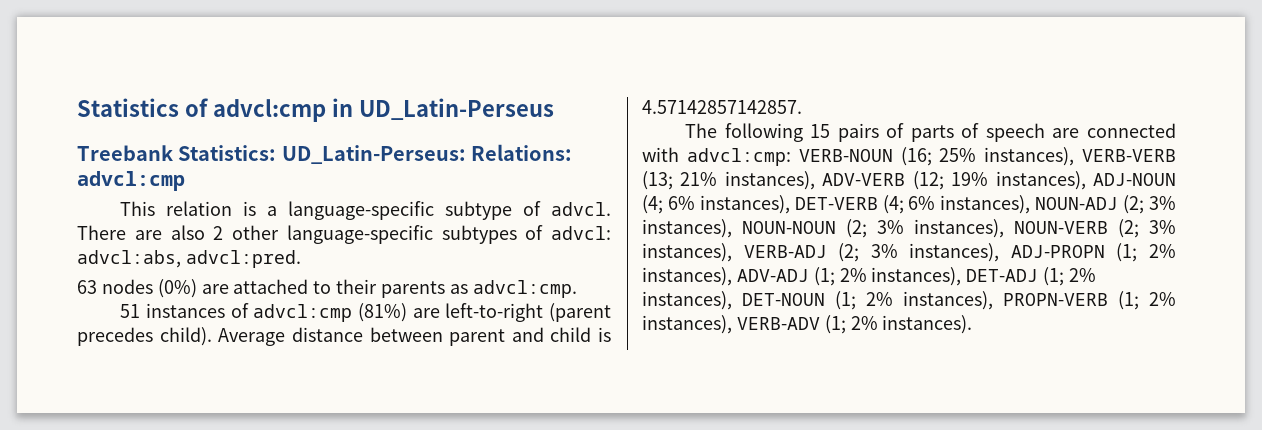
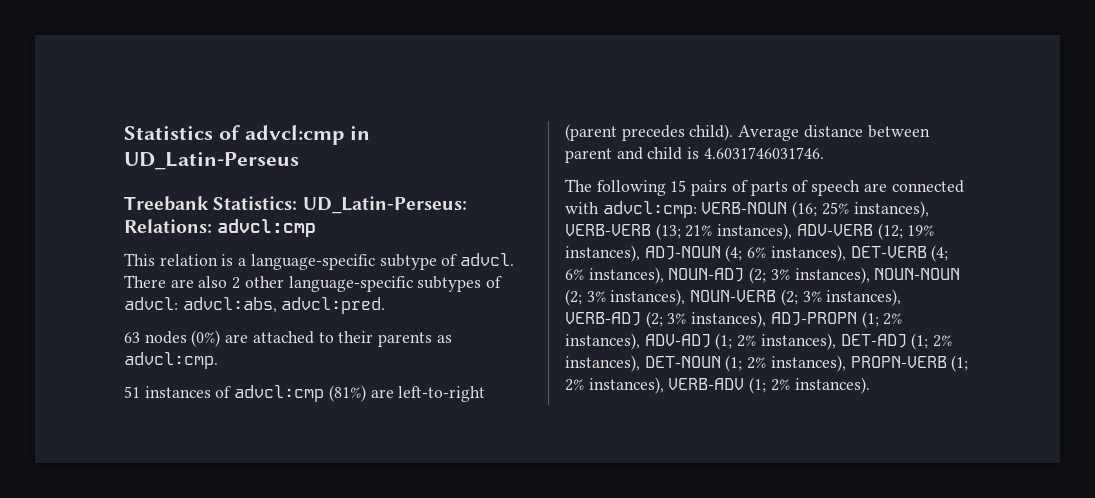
- Average distance between parent and child is 4.57142857142857.
+ Average distance between parent and child is 4.6031746031746.

